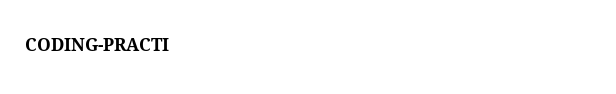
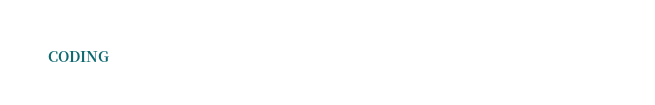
- CODING-PRACTI
+ CODING

